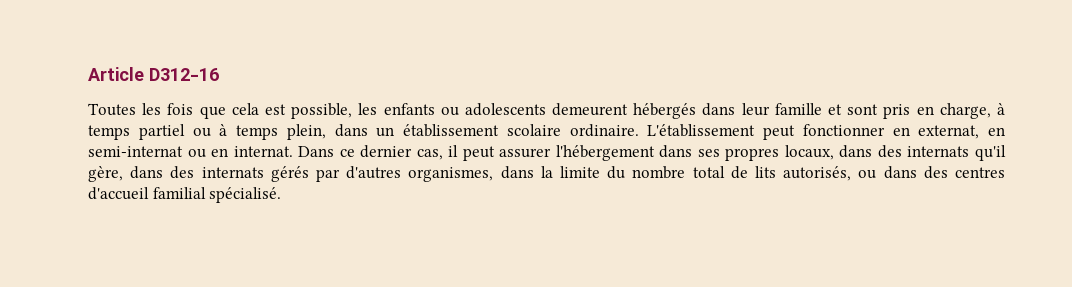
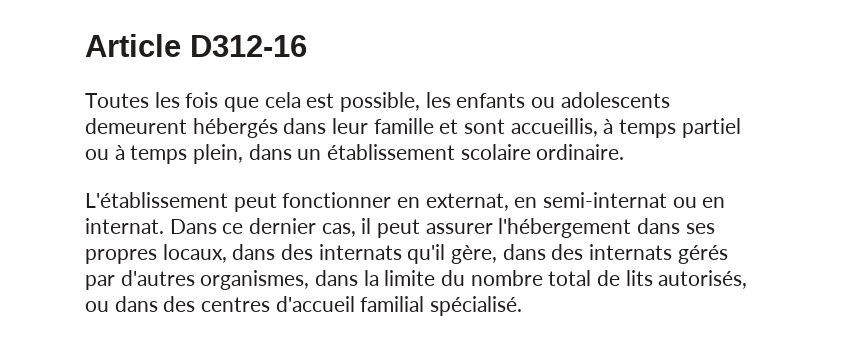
- Toutes les fois que cela est possible, les enfants ou adolescents demeurent hébergés dans leur famille et sont pris en charge, à temps partiel ou à temps plein, dans un établissement scolaire ordinaire. L'établissement peut fonctionner en externat, en semi-internat ou en internat.
+ Toutes les fois que cela est possible, les enfants ou adolescents demeurent hébergés dans leur famille et sont accueillis, à temps partiel ou à temps plein, dans un établissement scolaire ordinaire.
+ L'établissement peut fonctionner en externat, en semi-internat ou en internat.

